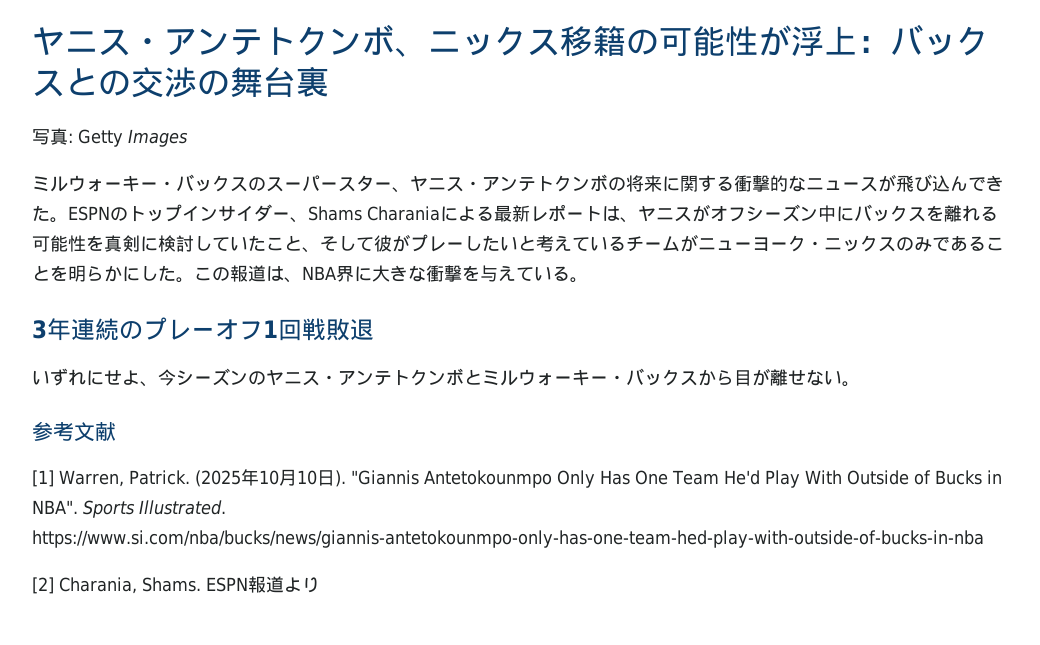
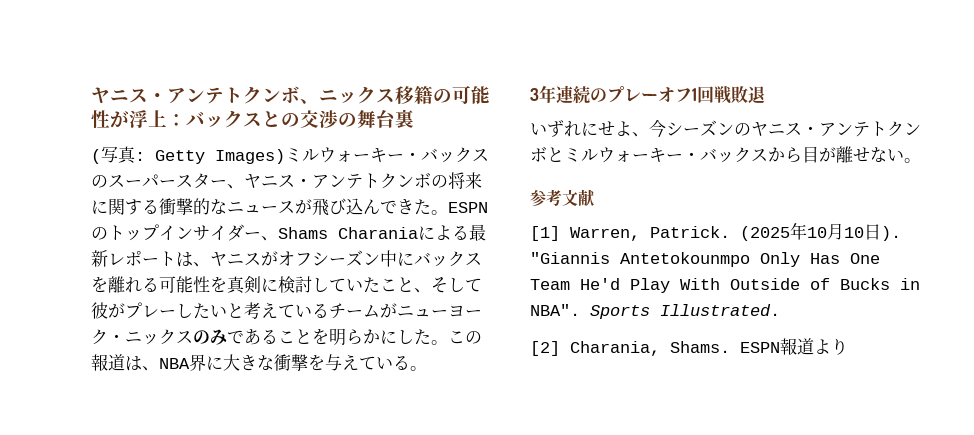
- 写真: Getty Images
- ミルウォーキー・バックスのスーパースター、ヤニス・アンテトクンボの将来に関する衝撃的なニュースが飛び込んできた。
+ (写真: Getty Images)ミルウォーキー・バックスのスーパースター、ヤニス・アンテトクンボの将来に関する衝撃的なニュースが飛び込んできた。
- Sports Illustrated. https://www.si.com/nba/bucks/news/giannis-antetokounmpo-only-has-one-team-hed-play-with-outside-of-bucks-in-nba
+ Sports Illustrated.

